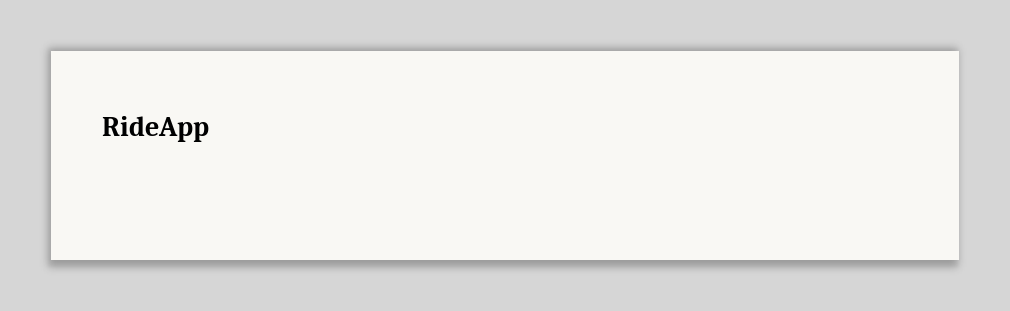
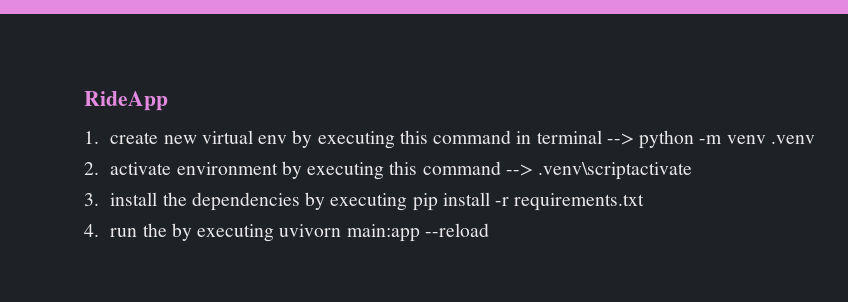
+ 1. create new virtual env by executing this command in terminal --> python -m venv .venv
+ 2. activate environment by executing this command --> .venv\scriptactivate
+ 3. install the dependencies by executing pip install -r requirements.txt
+ 4. run the by executing uvivorn main:app --reload

